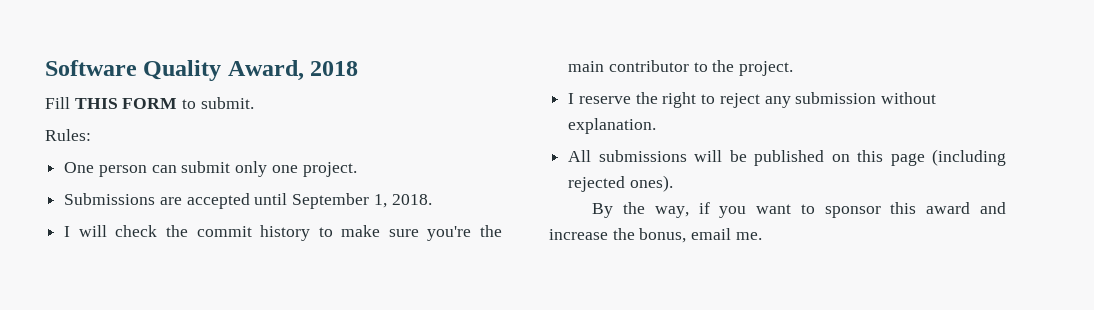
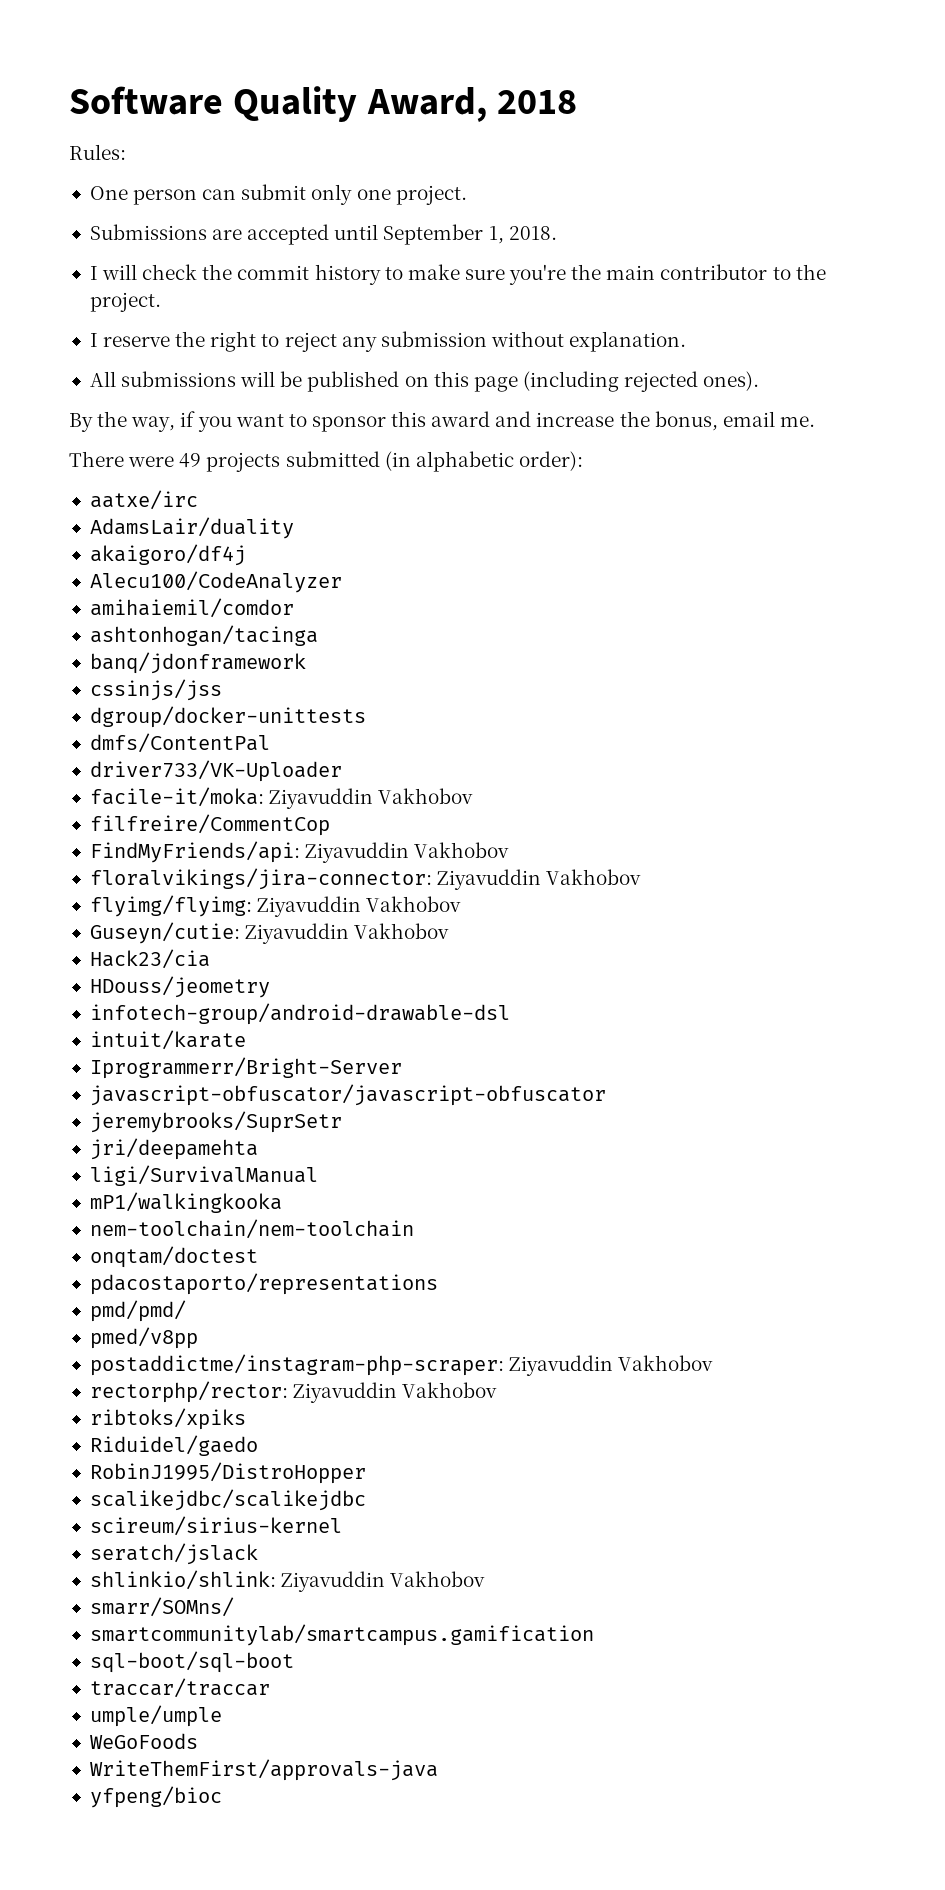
- Fill THIS FORM to submit.
+ There were 49 projects submitted (in alphabetic order):
+ aatxe/irc
+ AdamsLair/duality
+ akaigoro/df4j
+ Alecu100/CodeAnalyzer
+ amihaiemil/comdor
+ ashtonhogan/tacinga
+ banq/jdonframework
+ cssinjs/jss
+ dgroup/docker-unittests
+ dmfs/ContentPal
+ driver733/VK-Uploader
+ facile-it/moka: Ziyavuddin Vakhobov
+ filfreire/CommentCop
+ FindMyFriends/api: Ziyavuddin Vakhobov
+ floralvikings/jira-connector: Ziyavuddin Vakhobov
+ flyimg/flyimg: Ziyavuddin Vakhobov
+ Guseyn/cutie: Ziyavuddin Vakhobov
+ Hack23/cia
+ HDouss/jeometry
+ infotech-group/android-drawable-dsl
+ intuit/karate
+ Iprogrammerr/Bright-Server
+ javascript-obfuscator/javascript-obfuscator
+ jeremybrooks/SuprSetr
+ jri/deepamehta
+ ligi/SurvivalManual
+ mP1/walkingkooka
+ nem-toolchain/nem-toolchain
+ onqtam/doctest
+ pdacostaporto/representations
+ pmd/pmd/
+ pmed/v8pp
+ postaddictme/instagram-php-scraper: Ziyavuddin Vakhobov
+ rectorphp/rector: Ziyavuddin Vakhobov
+ ribtoks/xpiks
+ Riduidel/gaedo
+ RobinJ1995/DistroHopper
+ scalikejdbc/scalikejdbc
+ scireum/sirius-kernel
+ seratch/jslack
+ shlinkio/shlink: Ziyavuddin Vakhobov
+ smarr/SOMns/
+ smartcommunitylab/smartcampus.gamification
+ sql-boot/sql-boot
+ traccar/traccar
+ umple/umple
+ WeGoFoods
+ WriteThemFirst/approvals-java
+ yfpeng/bioc

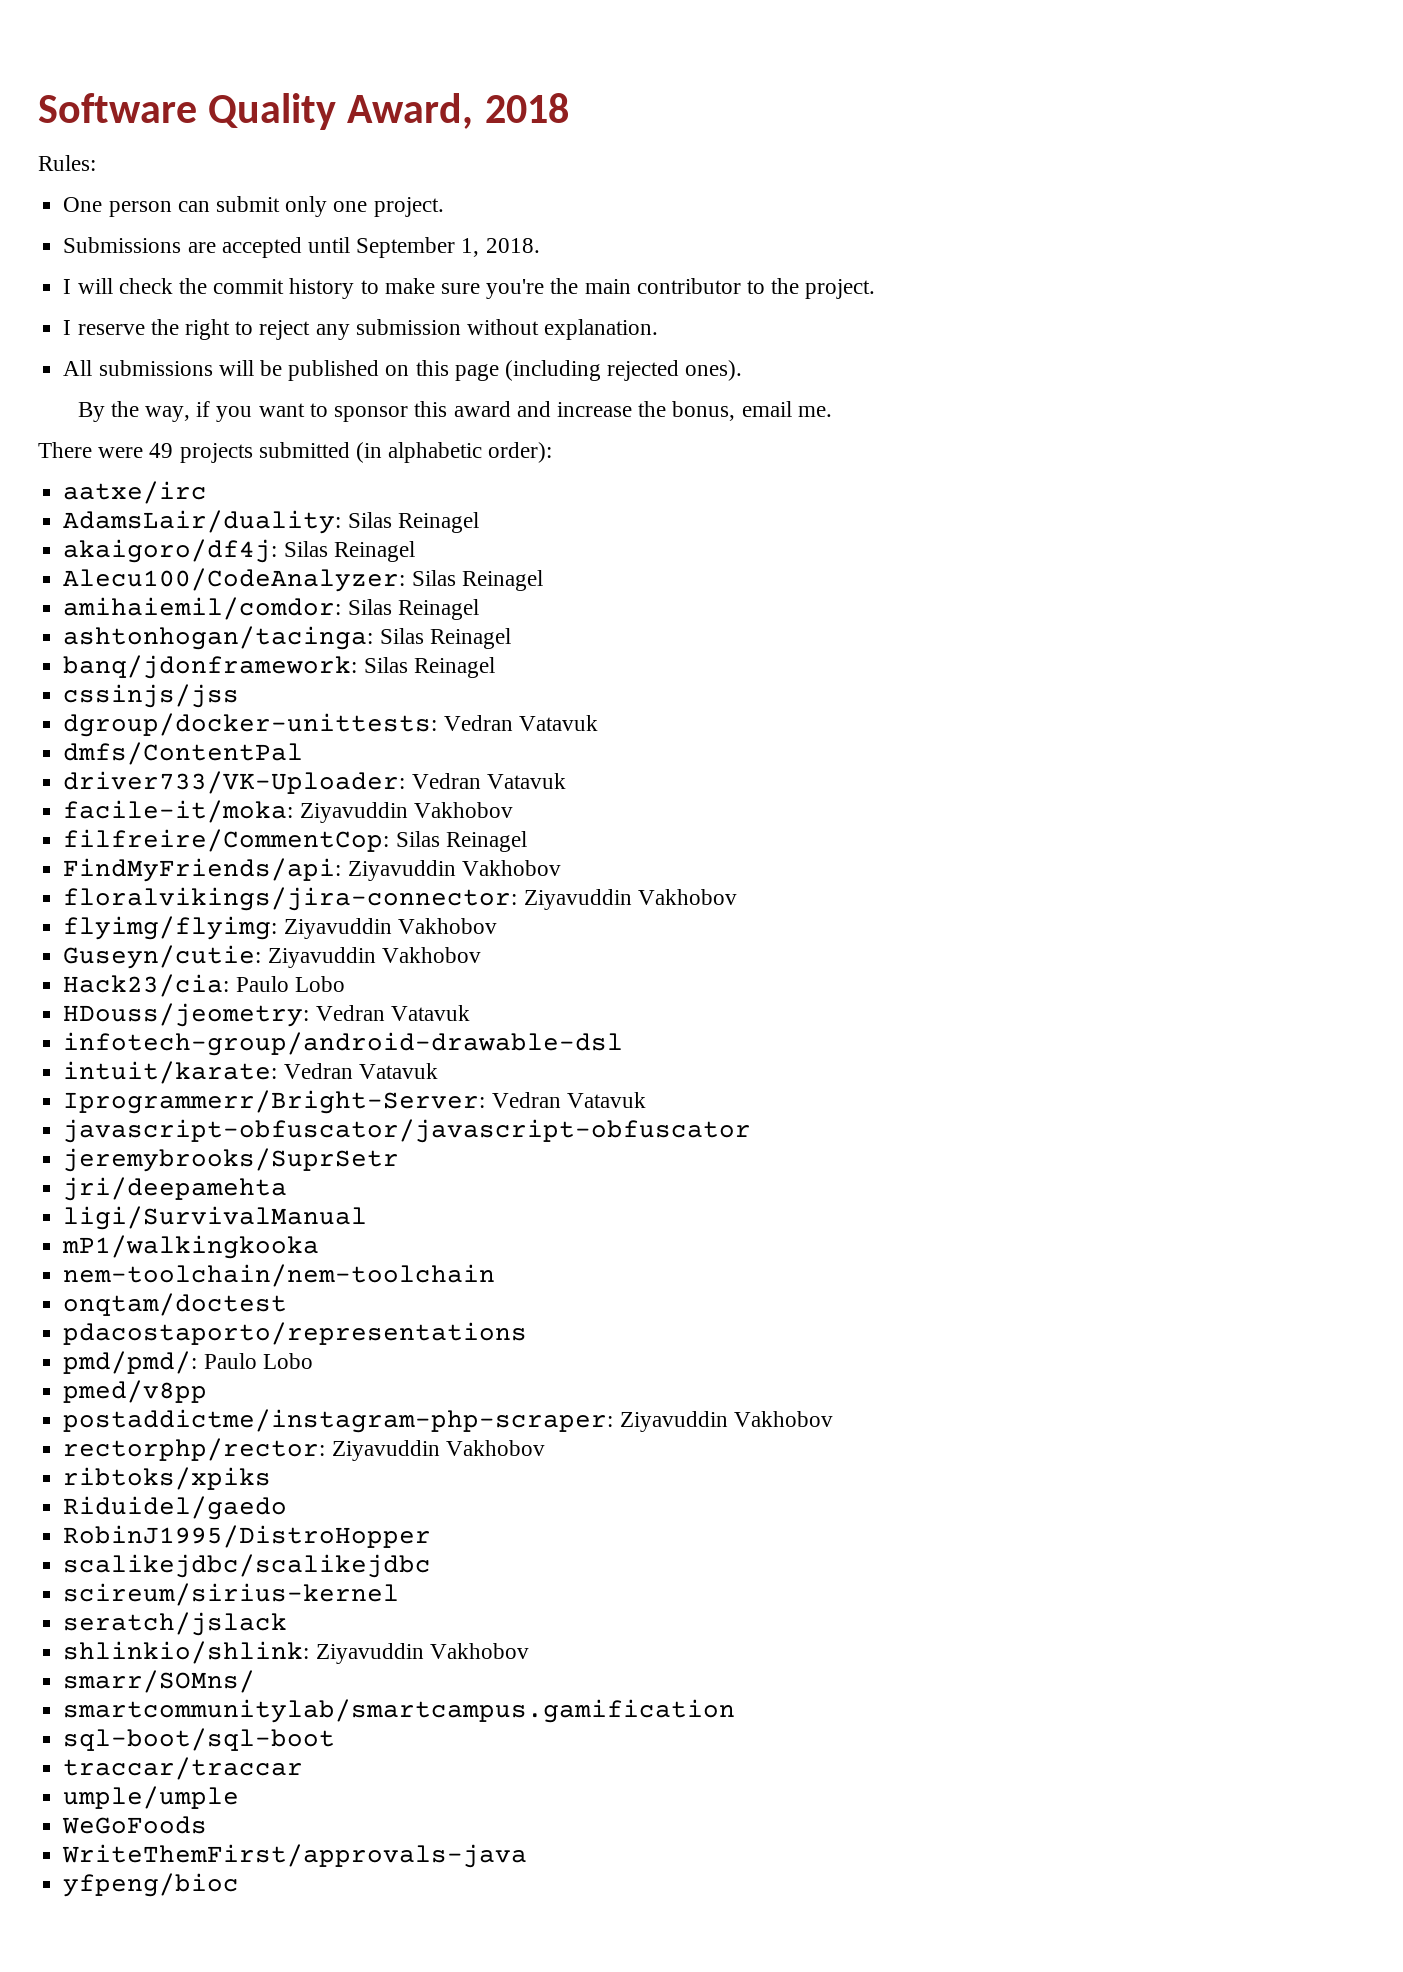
- AdamsLair/duality
- akaigoro/df4j
- Alecu100/CodeAnalyzer
- amihaiemil/comdor
- ashtonhogan/tacinga
- banq/jdonframework
+ AdamsLair/duality: Silas Reinagel
+ akaigoro/df4j: Silas Reinagel
+ Alecu100/CodeAnalyzer: Silas Reinagel
+ amihaiemil/comdor: Silas Reinagel
+ ashtonhogan/tacinga: Silas Reinagel
+ banq/jdonframework: Silas Reinagel
  cssinjs/jss
- dgroup/docker-unittests
+ dgroup/docker-unittests: Vedran Vatavuk
  dmfs/ContentPal
- driver733/VK-Uploader
+ driver733/VK-Uploader: Vedran Vatavuk
- filfreire/CommentCop
+ filfreire/CommentCop: Silas Reinagel
- Hack23/cia
- HDouss/jeometry
+ Hack23/cia: Paulo Lobo
+ HDouss/jeometry: Vedran Vatavuk
  infotech-group/android-drawable-dsl
- intuit/karate
- Iprogrammerr/Bright-Server
+ intuit/karate: Vedran Vatavuk
+ Iprogrammerr/Bright-Server: Vedran Vatavuk
- pmd/pmd/
+ pmd/pmd/: Paulo Lobo

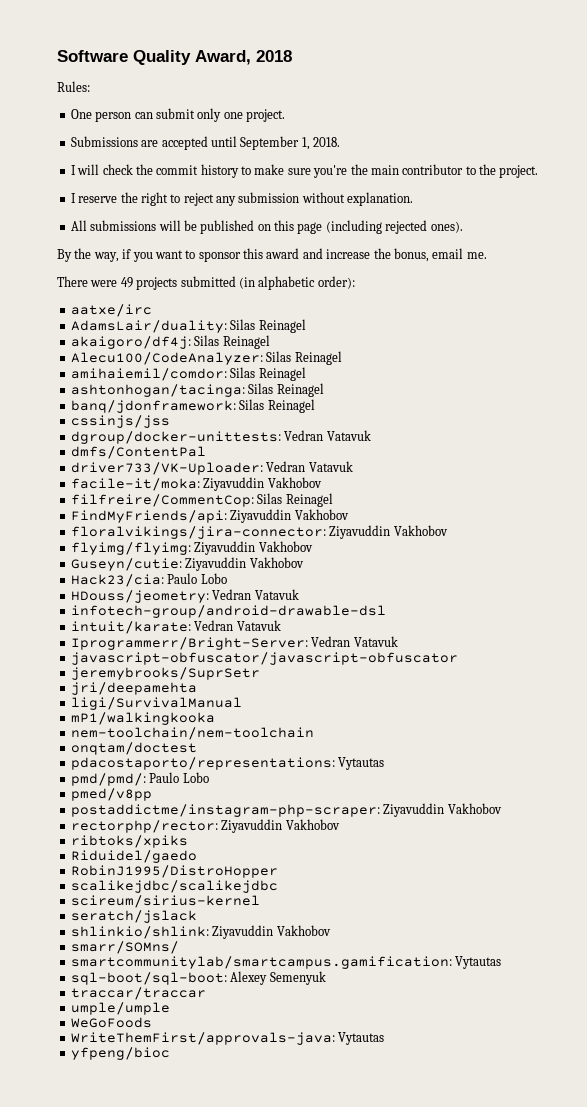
- pdacostaporto/representations
+ pdacostaporto/representations: Vytautas
- smartcommunitylab/smartcampus.gamification
- sql-boot/sql-boot
+ smartcommunitylab/smartcampus.gamification: Vytautas
+ sql-boot/sql-boot: Alexey Semenyuk
- WriteThemFirst/approvals-java
+ WriteThemFirst/approvals-java: Vytautas

